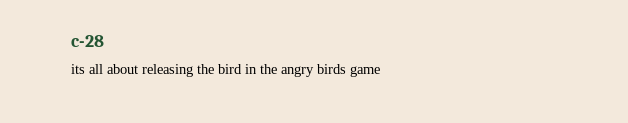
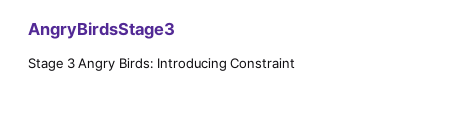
- c-28
- its all about releasing the bird in the angry birds game
+ AngryBirdsStage3
+ Stage 3 Angry Birds: Introducing Constraint

